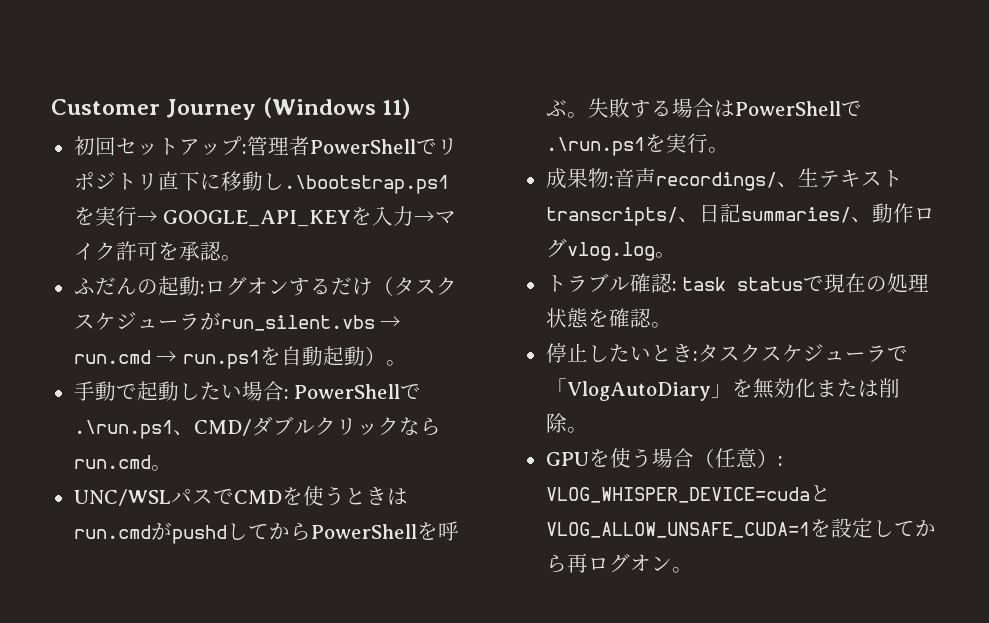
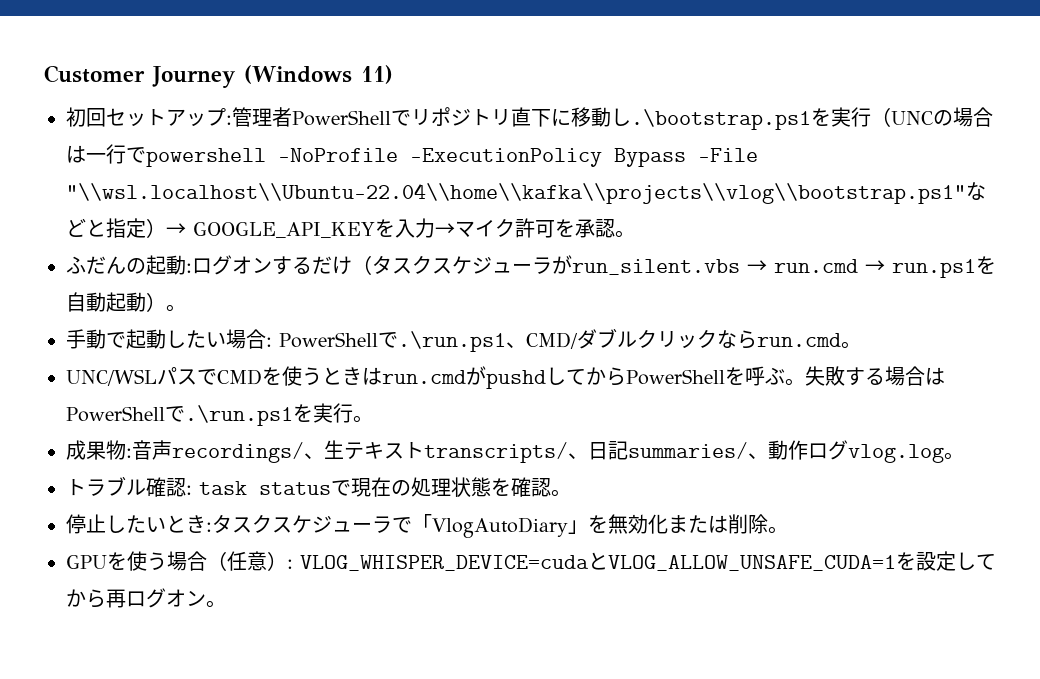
- 初回セットアップ:管理者PowerShellでリポジトリ直下に移動し.\bootstrap.ps1を実行→ GOOGLE_API_KEYを入力→マイク許可を承認。
+ 初回セットアップ:管理者PowerShellでリポジトリ直下に移動し.\bootstrap.ps1を実行（UNCの場合は一行でpowershell -NoProfile -ExecutionPolicy Bypass -File "\\wsl.localhost\\Ubuntu-22.04\\home\\kafka\\projects\\vlog\\bootstrap.ps1"などと指定）→ GOOGLE_API_KEYを入力→マイク許可を承認。

